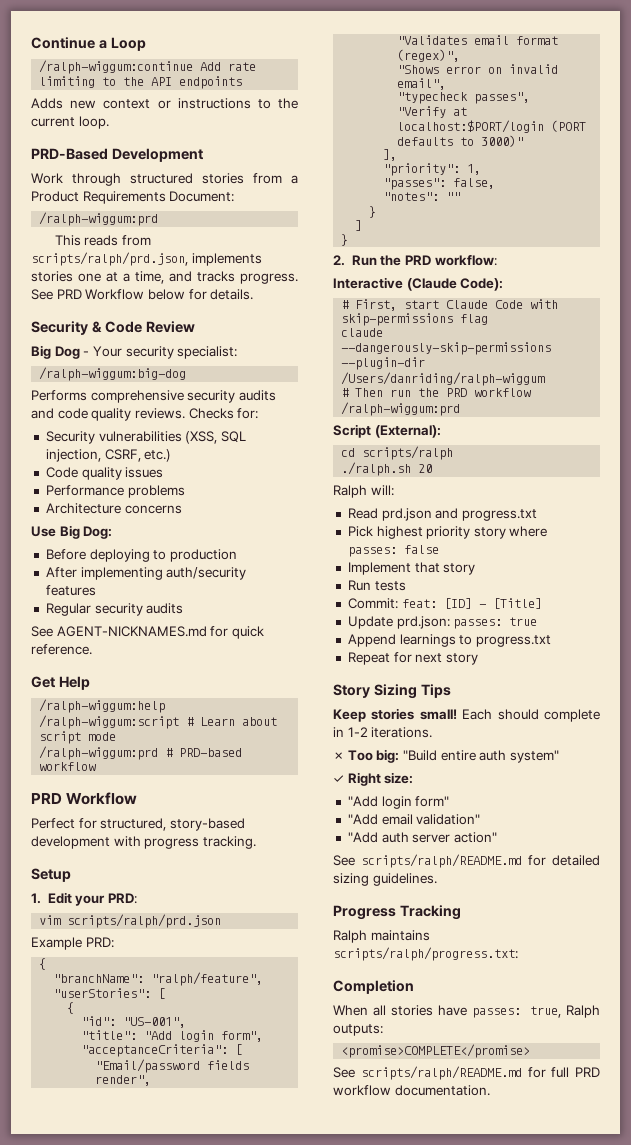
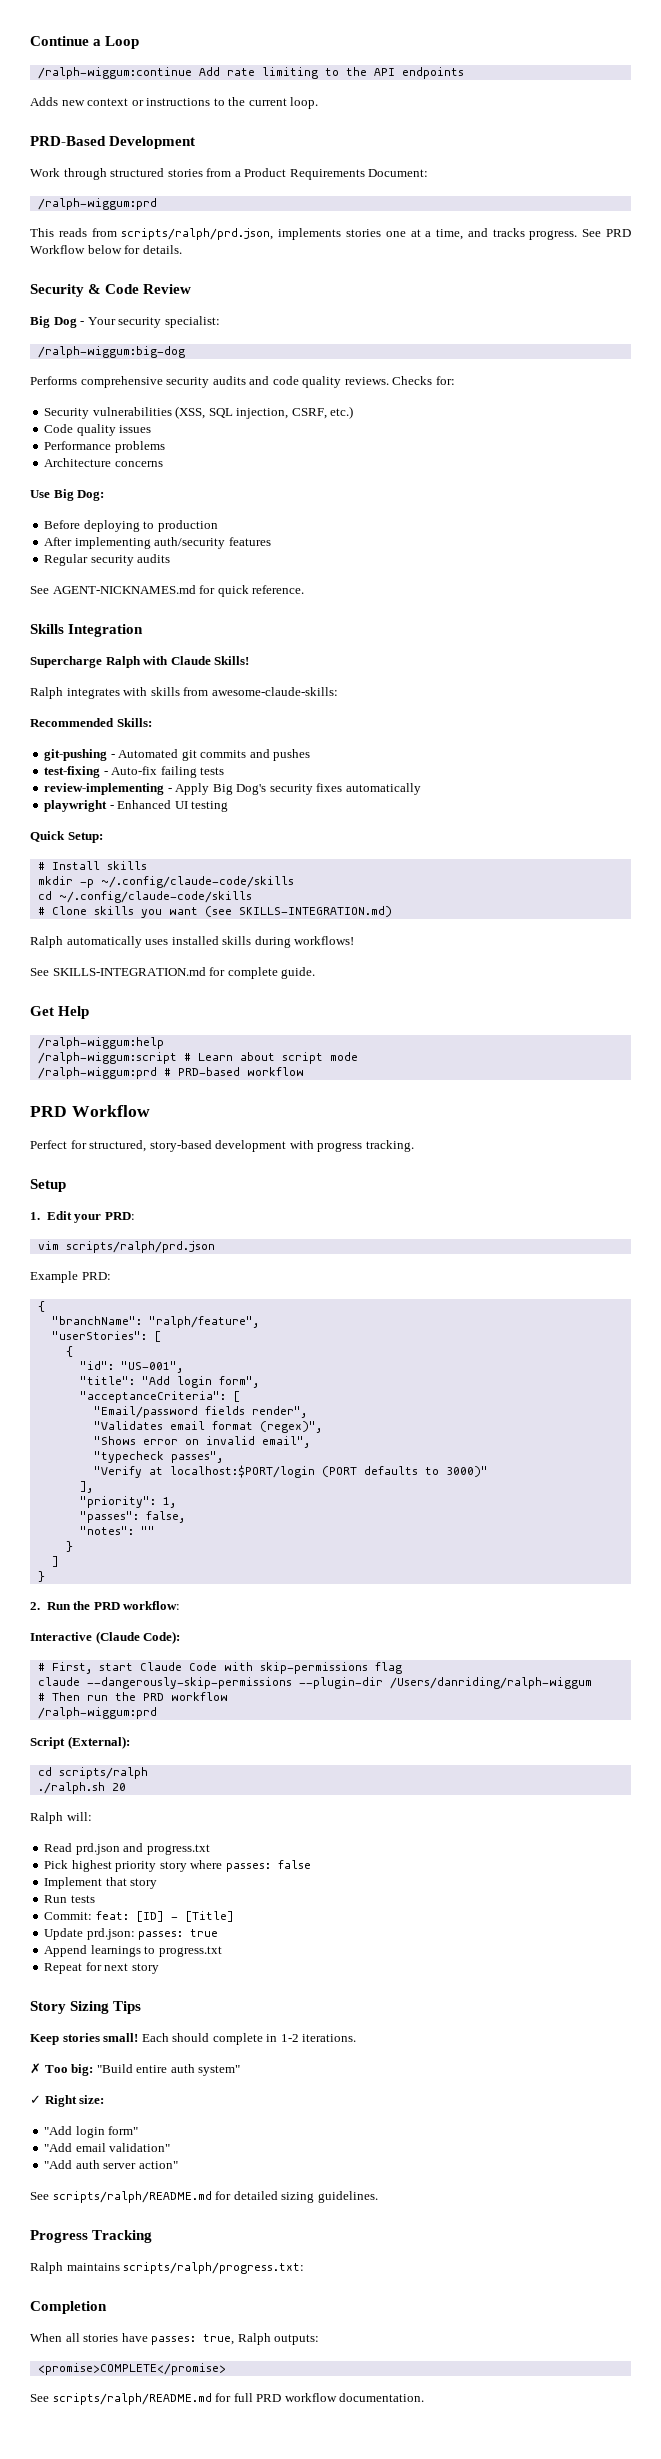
+ Skills Integration
+ Supercharge Ralph with Claude Skills!
+ Ralph integrates with skills from awesome-claude-skills:
+ Recommended Skills:
+ git-pushing - Automated git commits and pushes
+ test-fixing - Auto-fix failing tests
+ review-implementing - Apply Big Dog's security fixes automatically
+ playwright - Enhanced UI testing
+ Quick Setup:
+ # Install skills
+ mkdir -p ~/.config/claude-code/skills
+ cd ~/.config/claude-code/skills
+ # Clone skills you want (see SKILLS-INTEGRATION.md)
+ Ralph automatically uses installed skills during workflows!
+ See SKILLS-INTEGRATION.md for complete guide.

